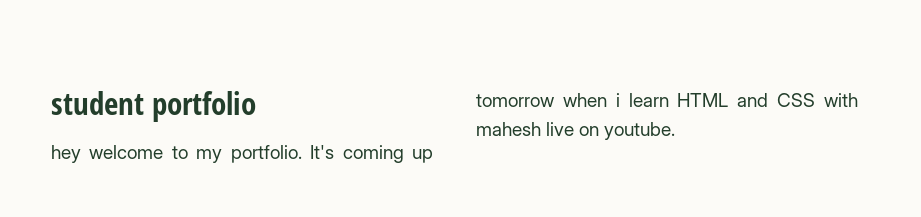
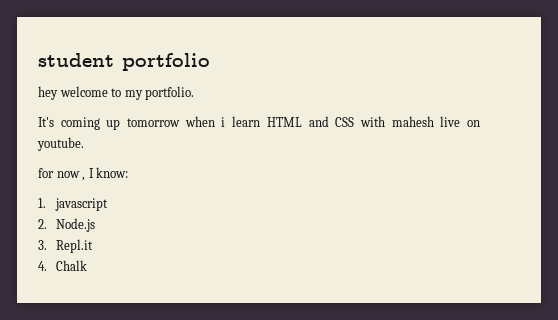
- hey welcome to my portfolio. It's coming up tomorrow when i learn HTML and CSS with mahesh live on youtube.
+ hey welcome to my portfolio.
+ It's coming up tomorrow when i learn HTML and CSS with mahesh live on youtube.
+ for now , I know:
+ 1. javascript
+ 2. Node.js
+ 3. Repl.it
+ 4. Chalk

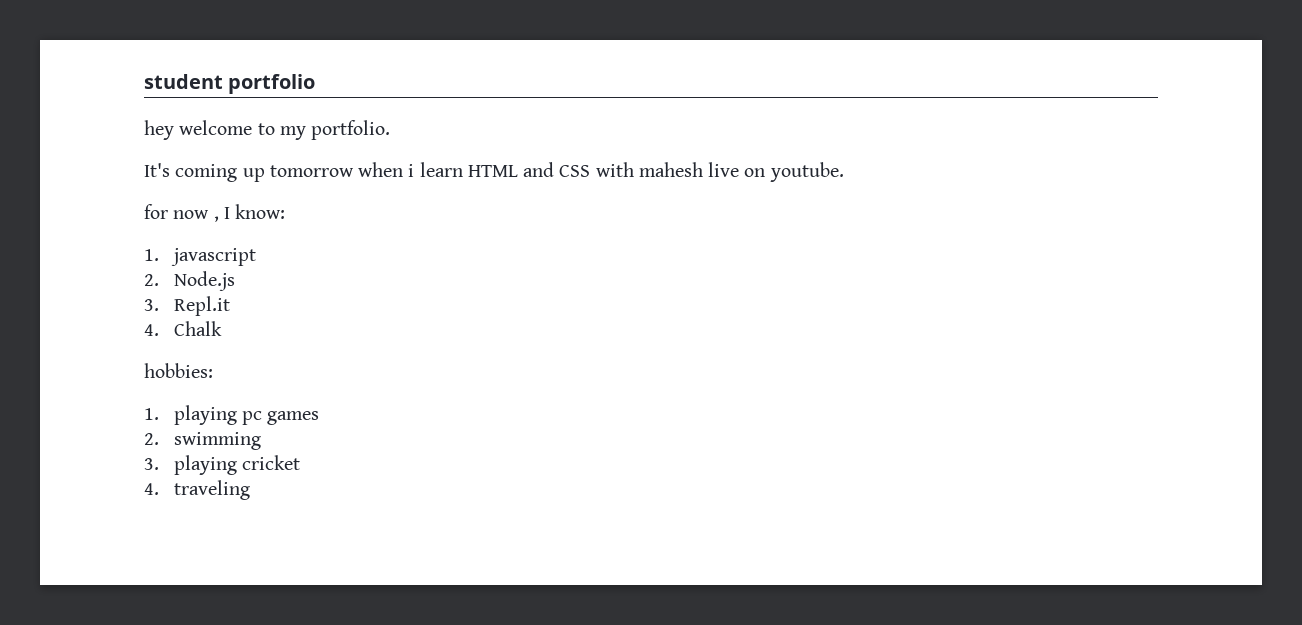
+ hobbies:
+ 1. playing pc games
+ 2. swimming
+ 3. playing cricket
+ 4. traveling

